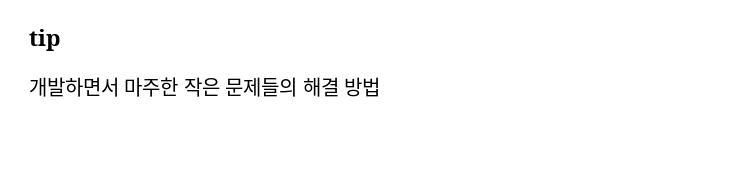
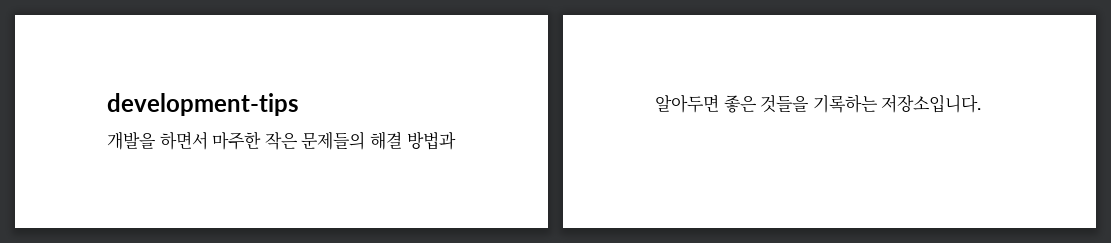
- tip
- 개발하면서 마주한 작은 문제들의 해결 방법
+ development-tips
+ 개발을 하면서 마주한 작은 문제들의 해결 방법과 알아두면 좋은 것들을 기록하는 저장소입니다.

